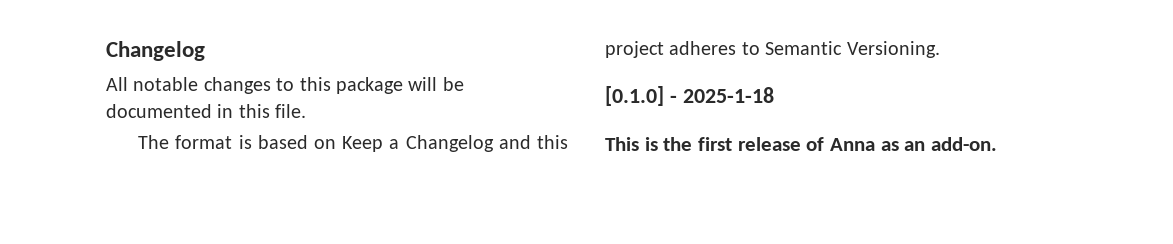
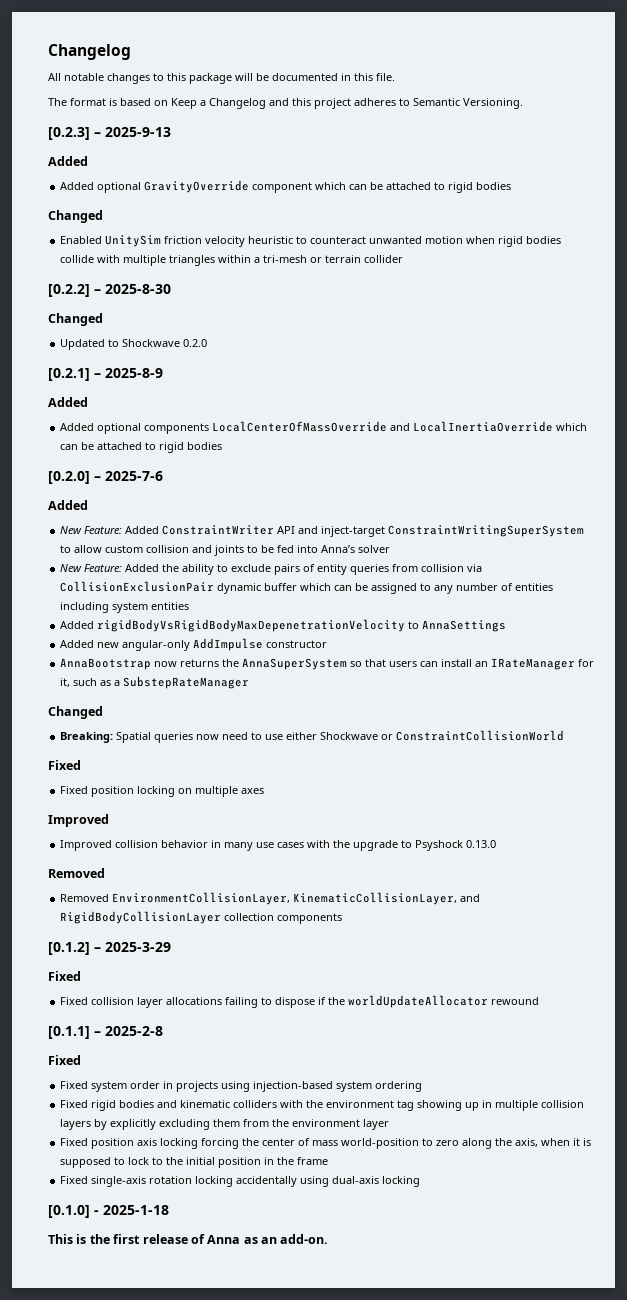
+ [0.2.3] – 2025-9-13
+ Added
+ Added optional GravityOverride component which can be attached to rigid bodies
+ Changed
+ Enabled UnitySim friction velocity heuristic to counteract unwanted motion when rigid bodies collide with multiple triangles within a tri-mesh or terrain collider
+ [0.2.2] – 2025-8-30
+ Changed
+ Updated to Shockwave 0.2.0
+ [0.2.1] – 2025-8-9
+ Added
+ Added optional components LocalCenterOfMassOverride and LocalInertiaOverride which can be attached to rigid bodies
+ [0.2.0] – 2025-7-6
+ Added
+ New Feature: Added ConstraintWriter API and inject-target ConstraintWritingSuperSystem to allow custom collision and joints to be fed into Anna’s solver
+ New Feature: Added the ability to exclude pairs of entity queries from collision via CollisionExclusionPair dynamic buffer which can be assigned to any number of entities including system entities
+ Added rigidBodyVsRigidBodyMaxDepenetrationVelocity to AnnaSettings
+ Added new angular-only AddImpulse constructor
+ AnnaBootstrap now returns the AnnaSuperSystem so that users can install an IRateManager for it, such as a SubstepRateManager
+ Changed
+ Breaking: Spatial queries now need to use either Shockwave or ConstraintCollisionWorld
+ Fixed
+ Fixed position locking on multiple axes
+ Improved
+ Improved collision behavior in many use cases with the upgrade to Psyshock 0.13.0
+ Removed
+ Removed EnvironmentCollisionLayer, KinematicCollisionLayer, and RigidBodyCollisionLayer collection components
+ [0.1.2] – 2025-3-29
+ Fixed
+ Fixed collision layer allocations failing to dispose if the worldUpdateAllocator rewound
+ [0.1.1] – 2025-2-8
+ Fixed
+ Fixed system order in projects using injection-based system ordering
+ Fixed rigid bodies and kinematic colliders with the environment tag showing up in multiple collision layers by explicitly excluding them from the environment layer
+ Fixed position axis locking forcing the center of mass world-position to zero along the axis, when it is supposed to lock to the initial position in the frame
+ Fixed single-axis rotation locking accidentally using dual-axis locking

